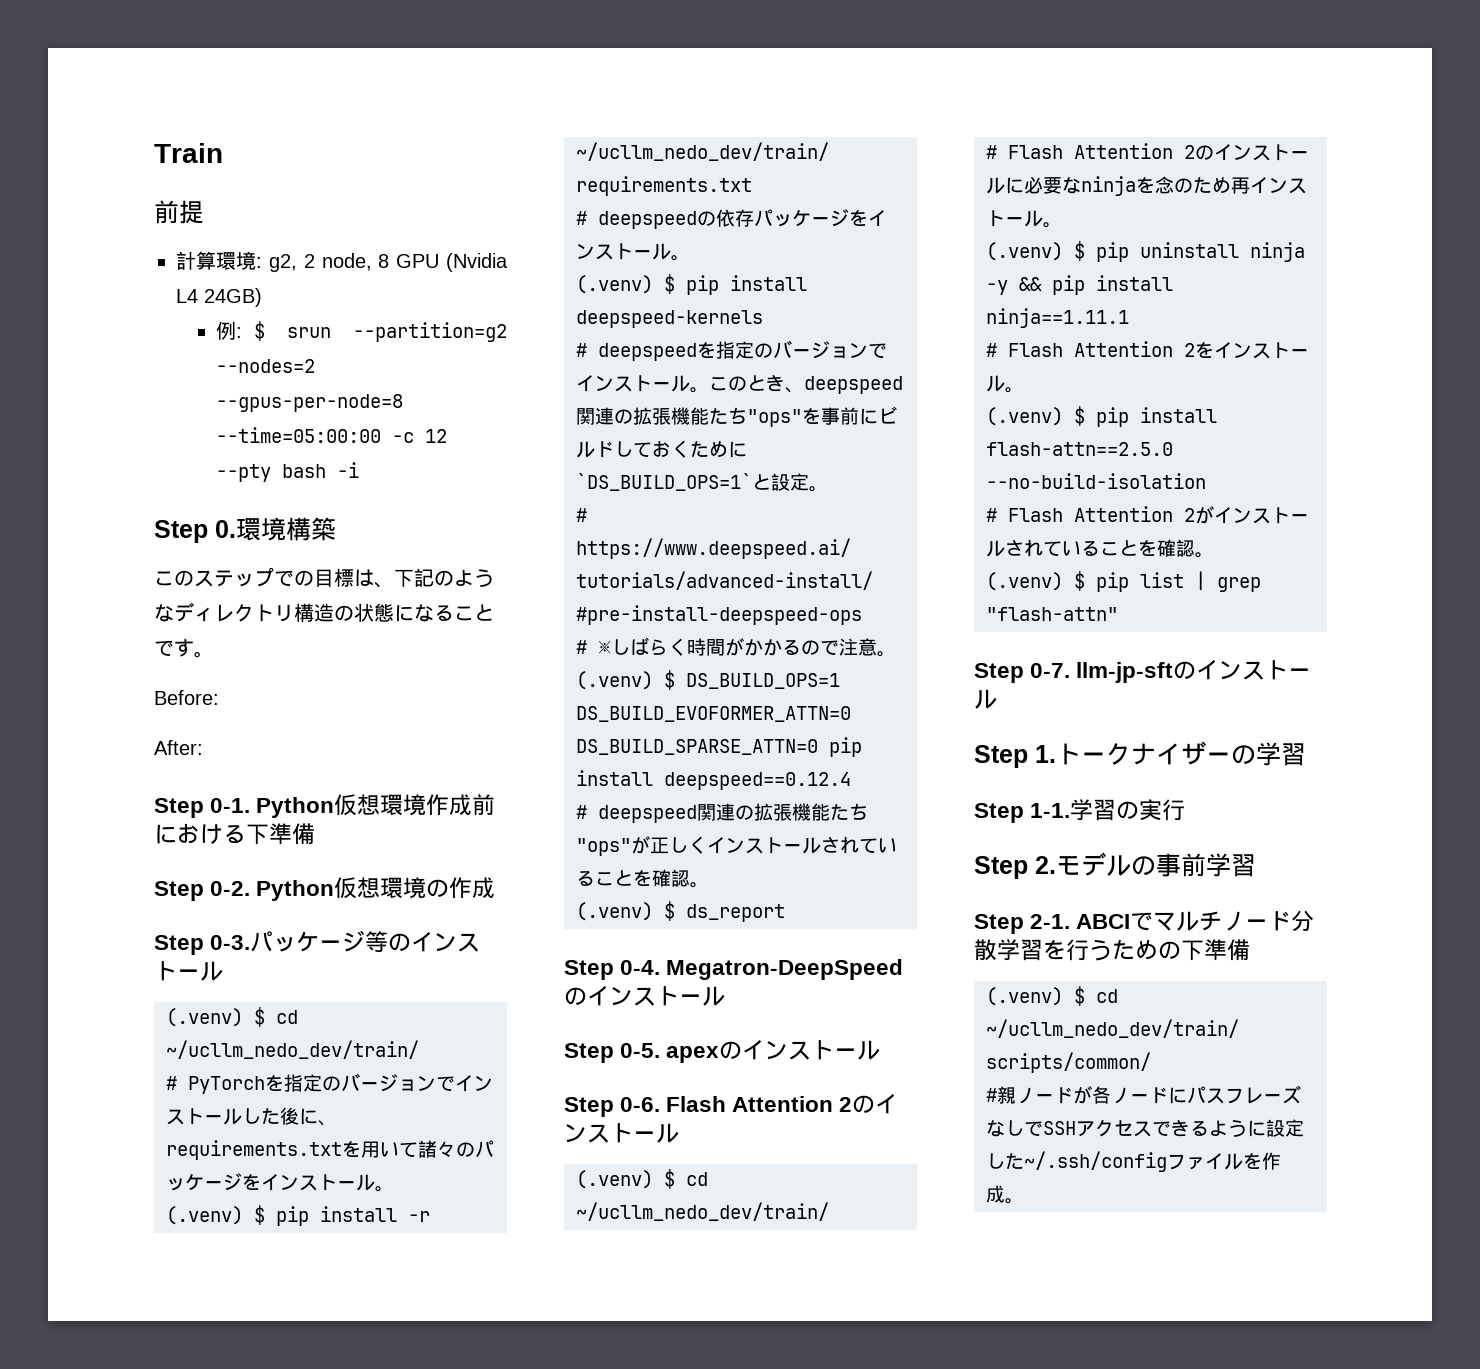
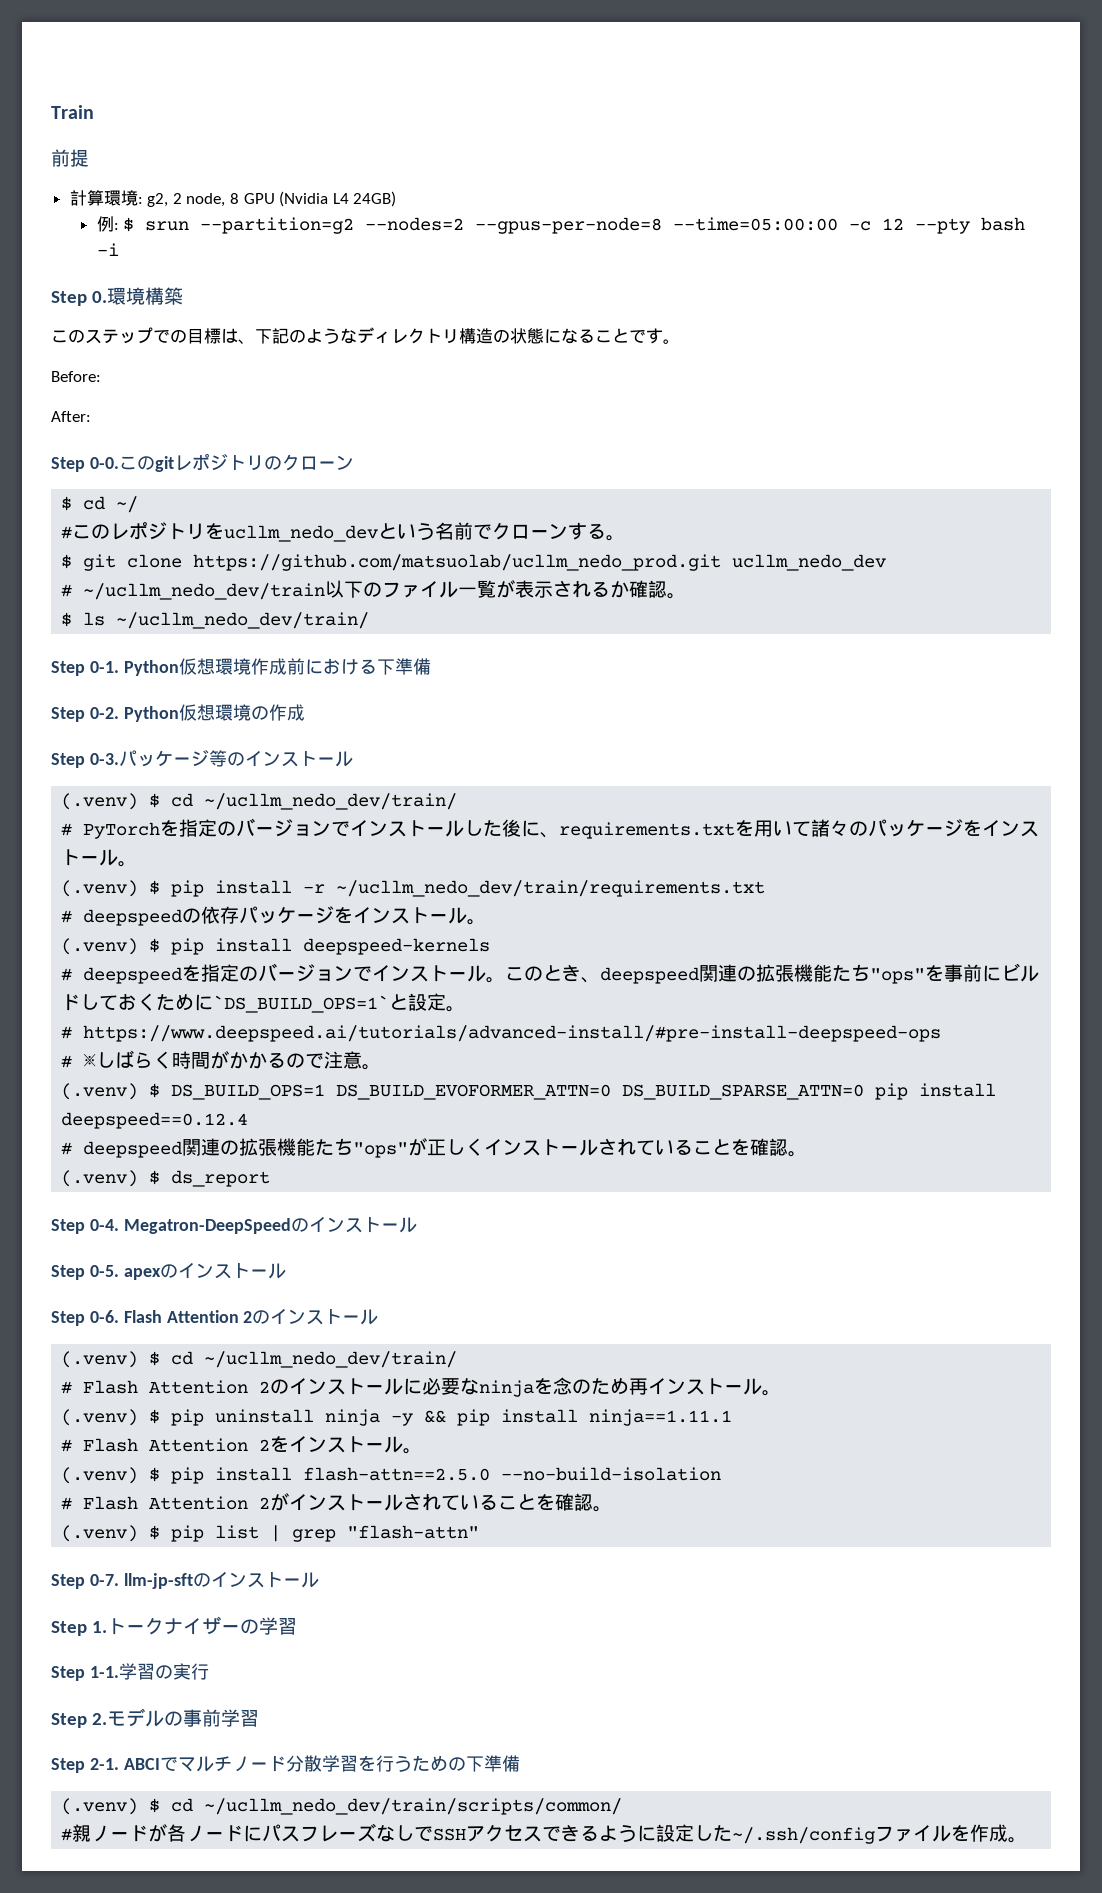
+ Step 0-0.このgitレポジトリのクローン
+ $ cd ~/
+ #このレポジトリをucllm_nedo_devという名前でクローンする。
+ $ git clone https://github.com/matsuolab/ucllm_nedo_prod.git ucllm_nedo_dev
+ # ~/ucllm_nedo_dev/train以下のファイル一覧が表示されるか確認。
+ $ ls ~/ucllm_nedo_dev/train/

